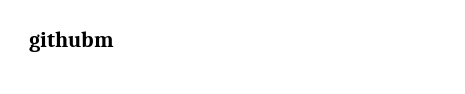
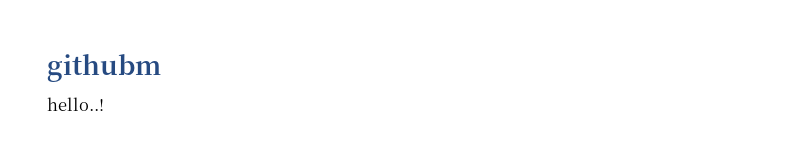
+ hello..!

